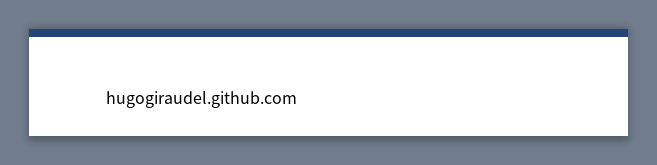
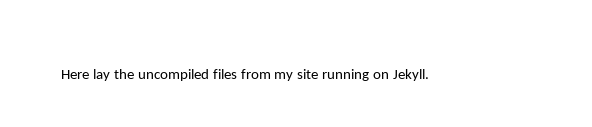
- hugogiraudel.github.com
+ Here lay the uncompiled files from my site running on Jekyll.

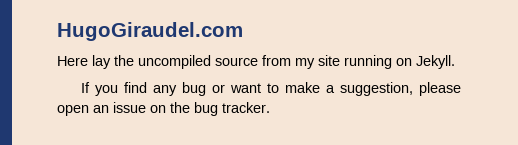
+ HugoGiraudel.com
- Here lay the uncompiled files from my site running on Jekyll.
+ Here lay the uncompiled source from my site running on Jekyll.
+ If you find any bug or want to make a suggestion, please open an issue on the bug tracker.

